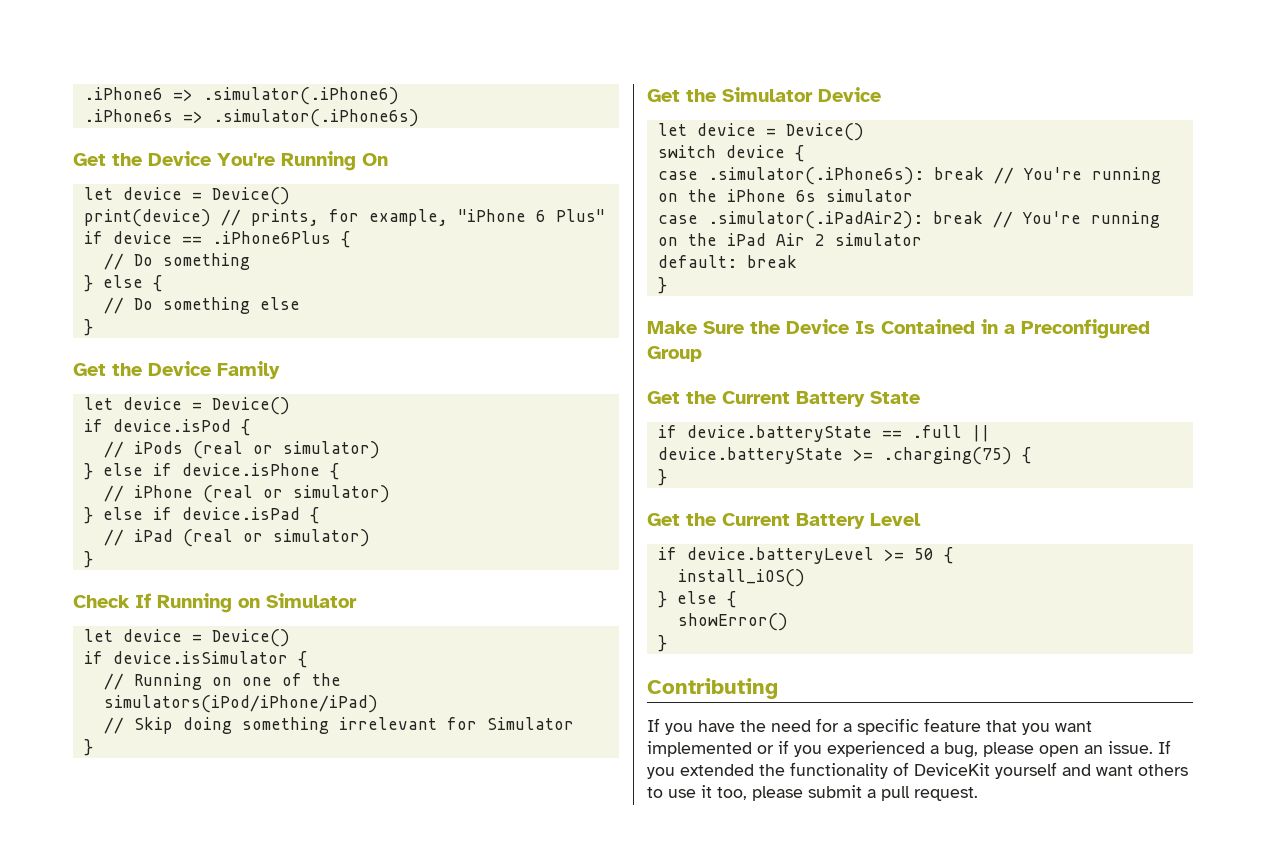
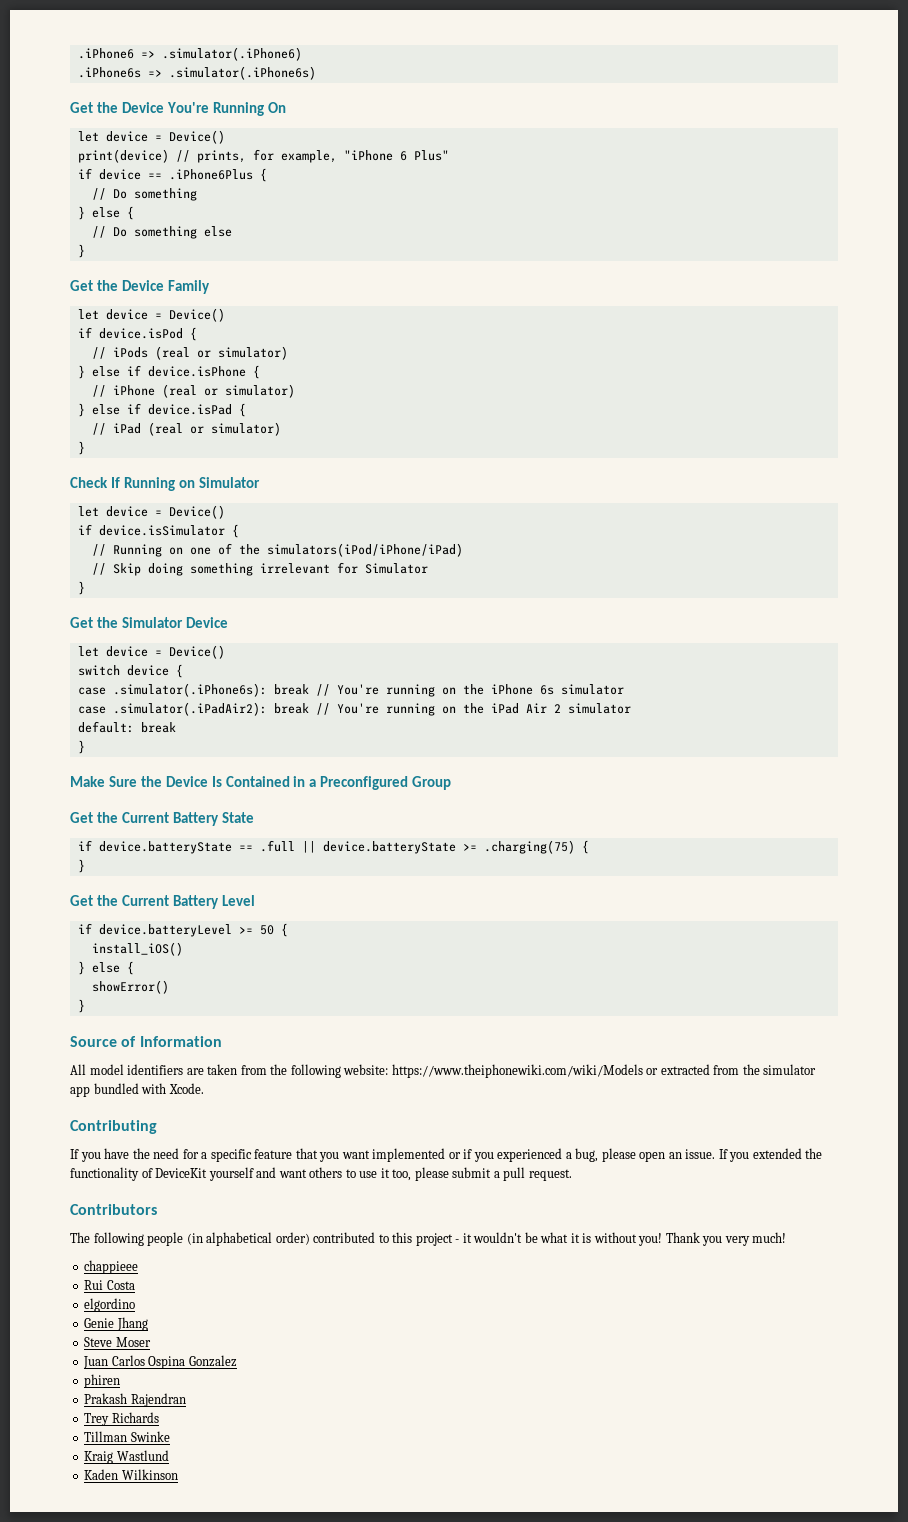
+ Source of Information
+ All model identifiers are taken from the following website: https://www.theiphonewiki.com/wiki/Models or extracted from the simulator app bundled with Xcode.
+ Contributors
+ The following people (in alphabetical order) contributed to this project - it wouldn't be what it is without you! Thank you very much!
+ chappieee
+ Rui Costa
+ elgordino
+ Genie Jhang
+ Steve Moser
+ Juan Carlos Ospina Gonzalez
+ phiren
+ Prakash Rajendran
+ Trey Richards
+ Tillman Swinke
+ Kraig Wastlund
+ Kaden Wilkinson

